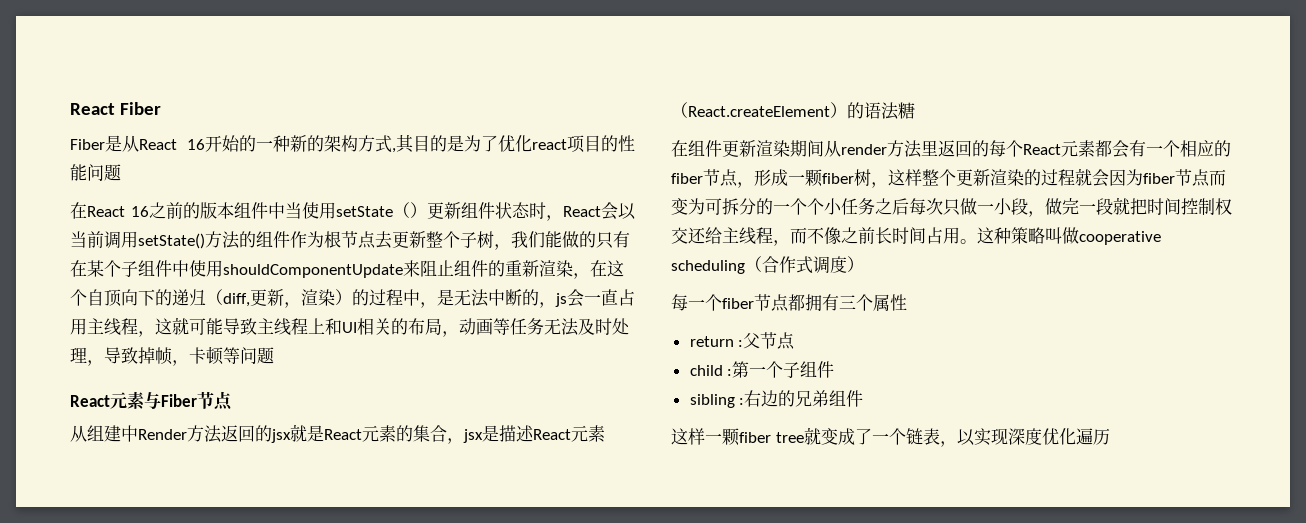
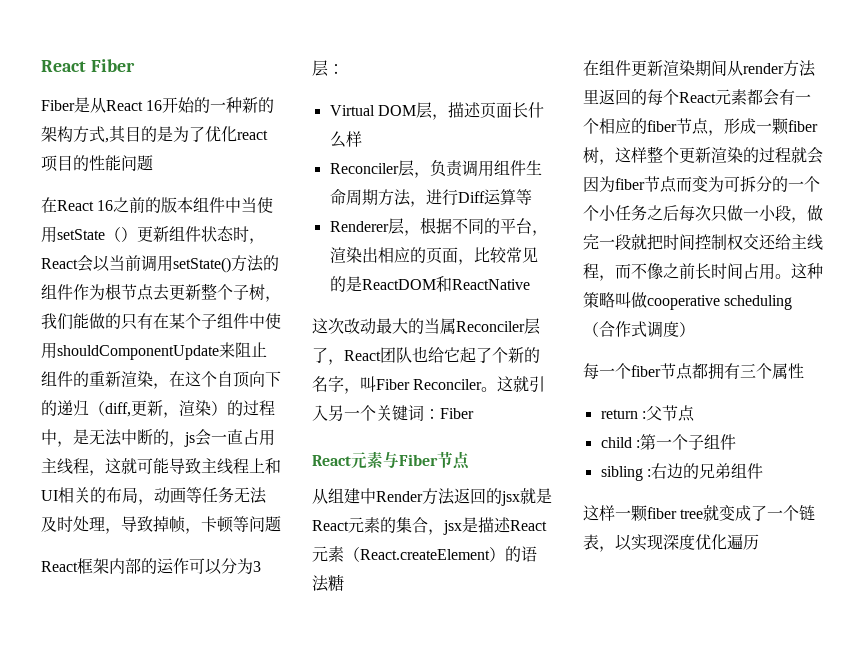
+ React框架内部的运作可以分为3层：
+ Virtual DOM层，描述页面长什么样
+ Reconciler层，负责调用组件生命周期方法，进行Diff运算等
+ Renderer层，根据不同的平台，渲染出相应的页面，比较常见的是ReactDOM和ReactNative
+ 这次改动最大的当属Reconciler层了，React团队也给它起了个新的名字，叫Fiber Reconciler。这就引入另一个关键词：Fiber

